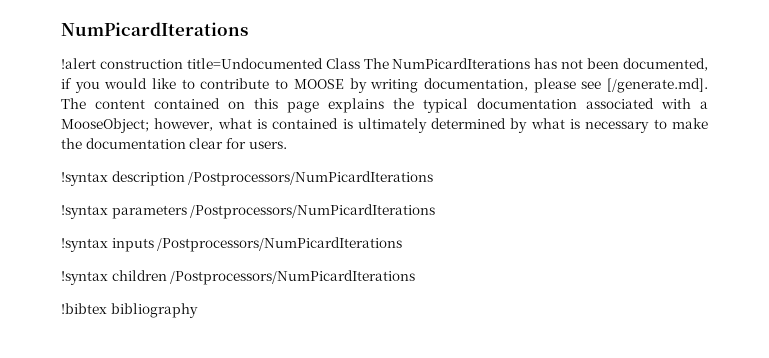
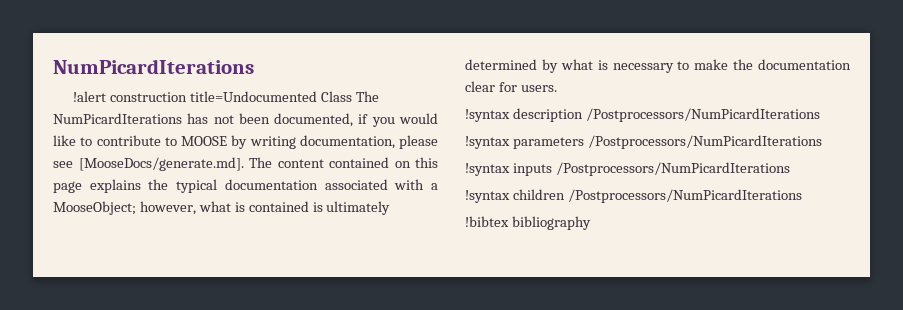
- !alert construction title=Undocumented Class The NumPicardIterations has not been documented, if you would like to contribute to MOOSE by writing documentation, please see [/generate.md]. The content contained on this page explains the typical documentation associated with a MooseObject; however, what is contained is ultimately determined by what is necessary to make the documentation clear for users.
+ !alert construction title=Undocumented Class The NumPicardIterations has not been documented, if you would like to contribute to MOOSE by writing documentation, please see [MooseDocs/generate.md]. The content contained on this page explains the typical documentation associated with a MooseObject; however, what is contained is ultimately determined by what is necessary to make the documentation clear for users.

